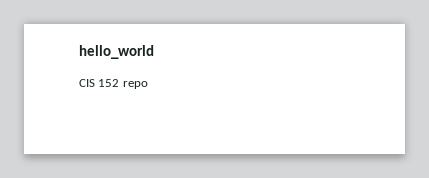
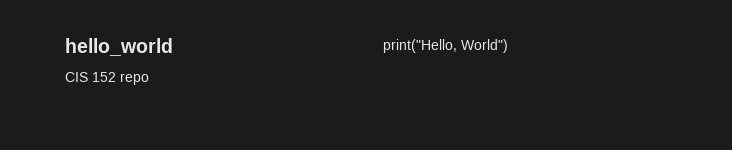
+ print("Hello, World")

